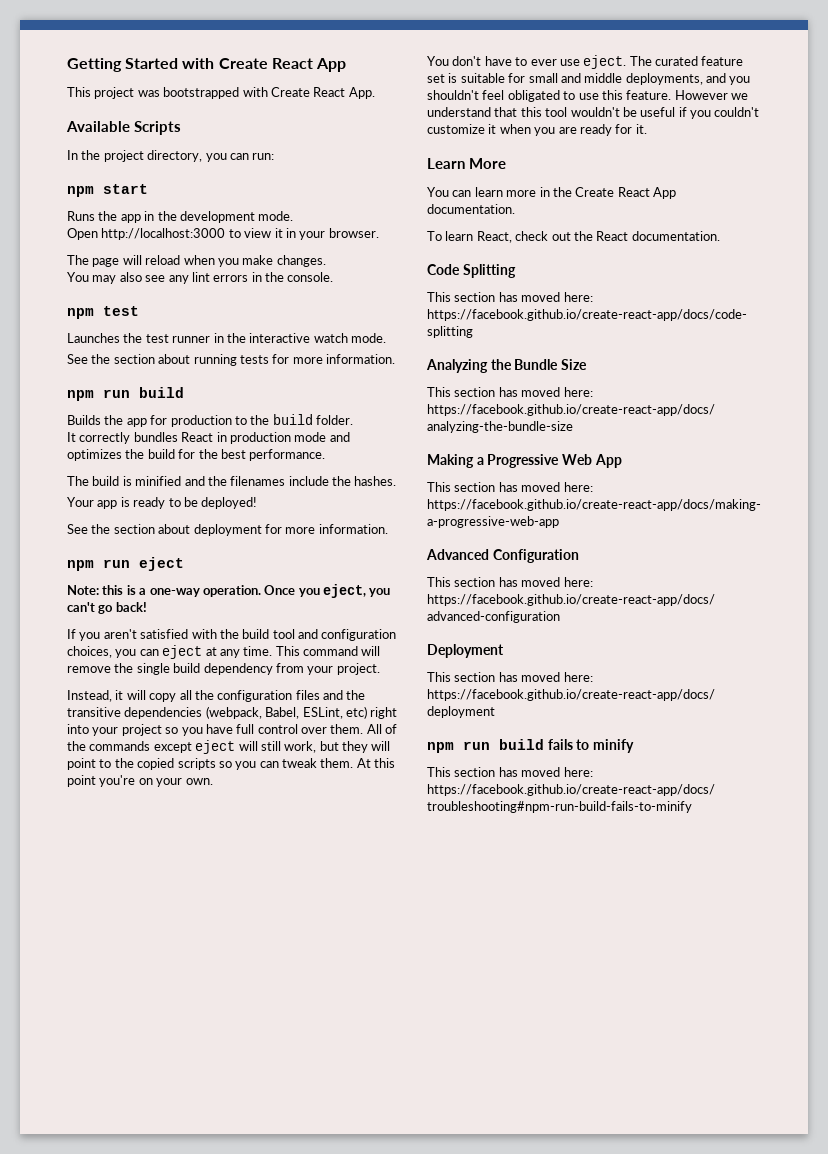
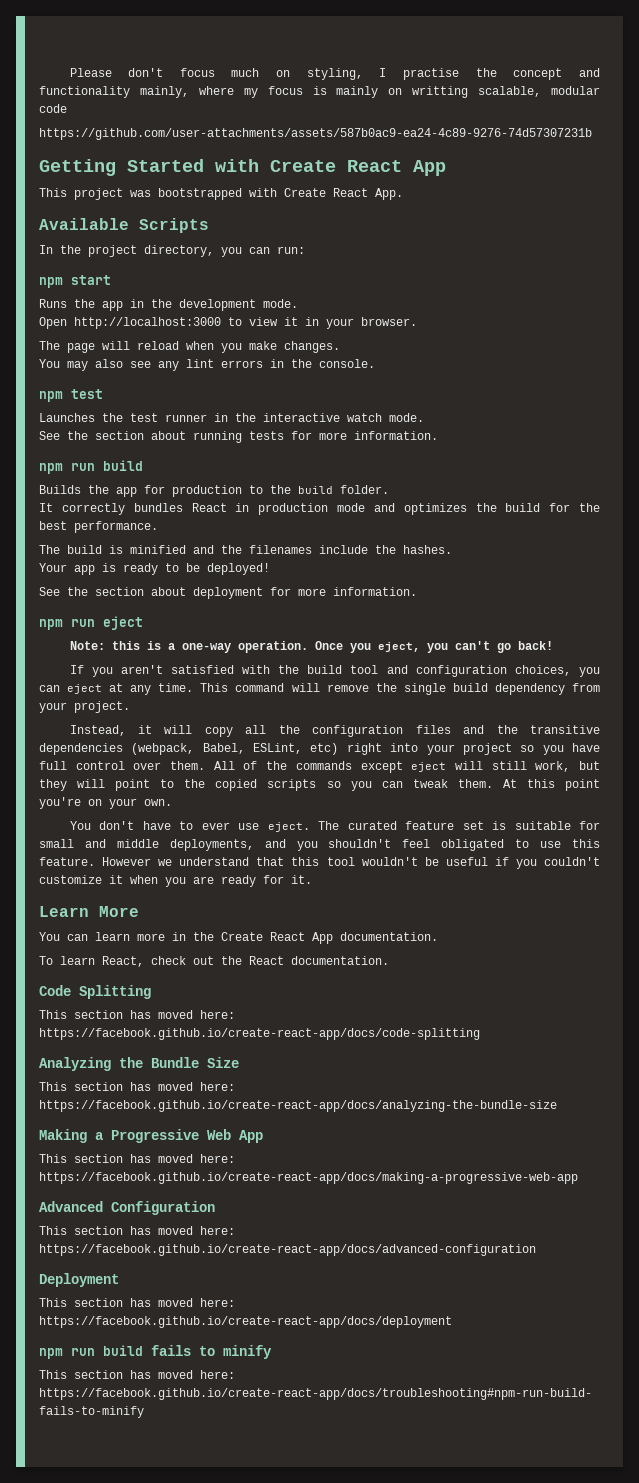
+ Please don't focus much on styling, I practise the concept and functionality mainly, where my focus is mainly on writting scalable, modular code
+ https://github.com/user-attachments/assets/587b0ac9-ea24-4c89-9276-74d57307231b

